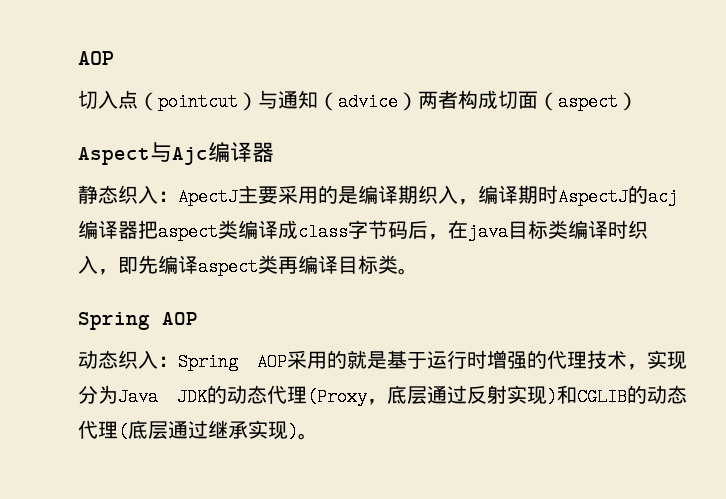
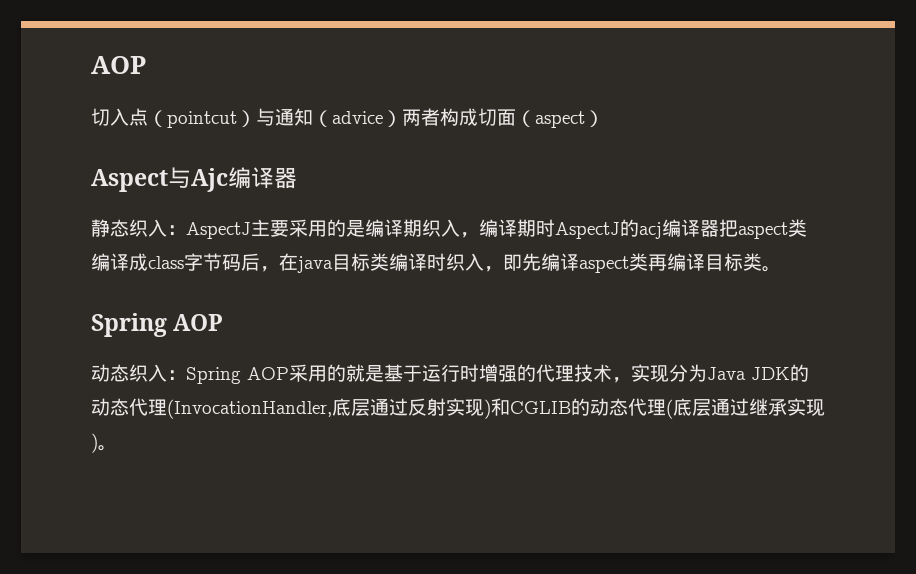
- 静态织入：ApectJ主要采用的是编译期织入，编译期时AspectJ的acj编译器把aspect类编译成class字节码后，在java目标类编译时织入，即先编译aspect类再编译目标类。
+ 静态织入：AspectJ主要采用的是编译期织入，编译期时AspectJ的acj编译器把aspect类编译成class字节码后，在java目标类编译时织入，即先编译aspect类再编译目标类。
- 动态织入：Spring AOP采用的就是基于运行时增强的代理技术，实现分为Java JDK的动态代理(Proxy，底层通过反射实现)和CGLIB的动态代理(底层通过继承实现)。
+ 动态织入：Spring AOP采用的就是基于运行时增强的代理技术，实现分为Java JDK的动态代理(InvocationHandler,底层通过反射实现)和CGLIB的动态代理(底层通过继承实现)。

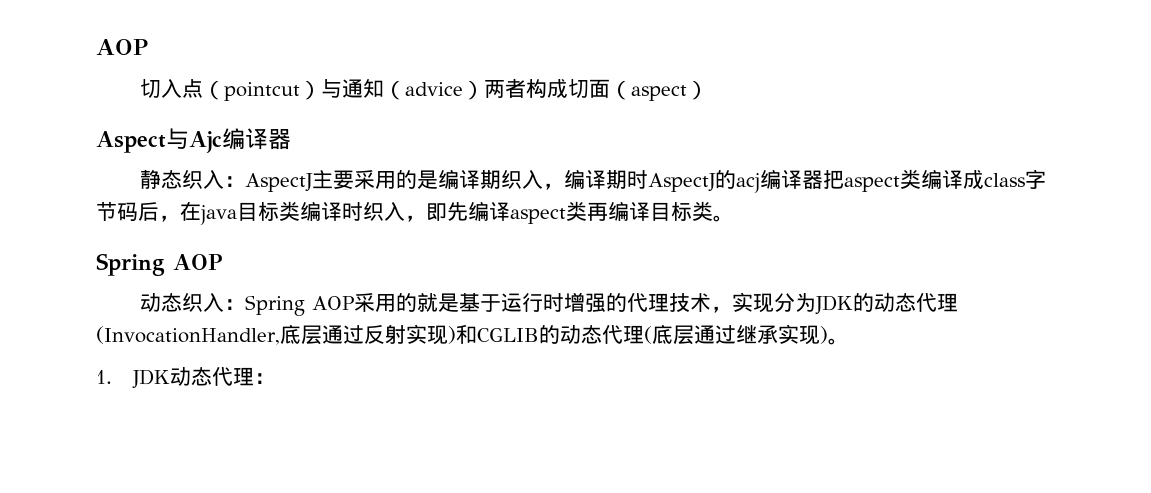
- 动态织入：Spring AOP采用的就是基于运行时增强的代理技术，实现分为Java JDK的动态代理(InvocationHandler,底层通过反射实现)和CGLIB的动态代理(底层通过继承实现)。
+ 动态织入：Spring AOP采用的就是基于运行时增强的代理技术，实现分为JDK的动态代理(InvocationHandler,底层通过反射实现)和CGLIB的动态代理(底层通过继承实现)。
+ 1. JDK动态代理：

